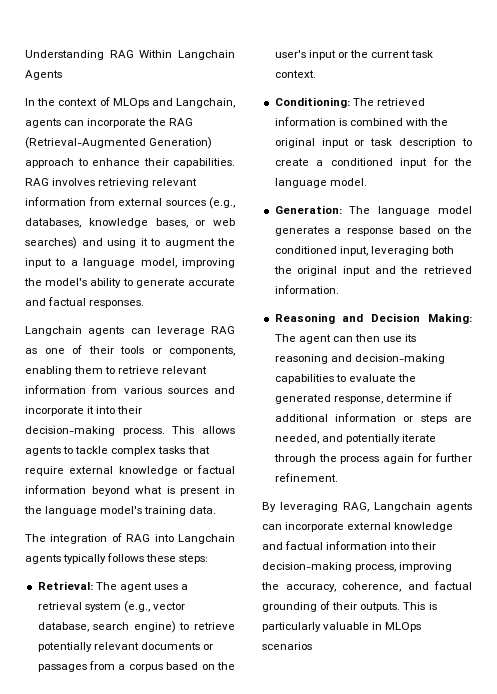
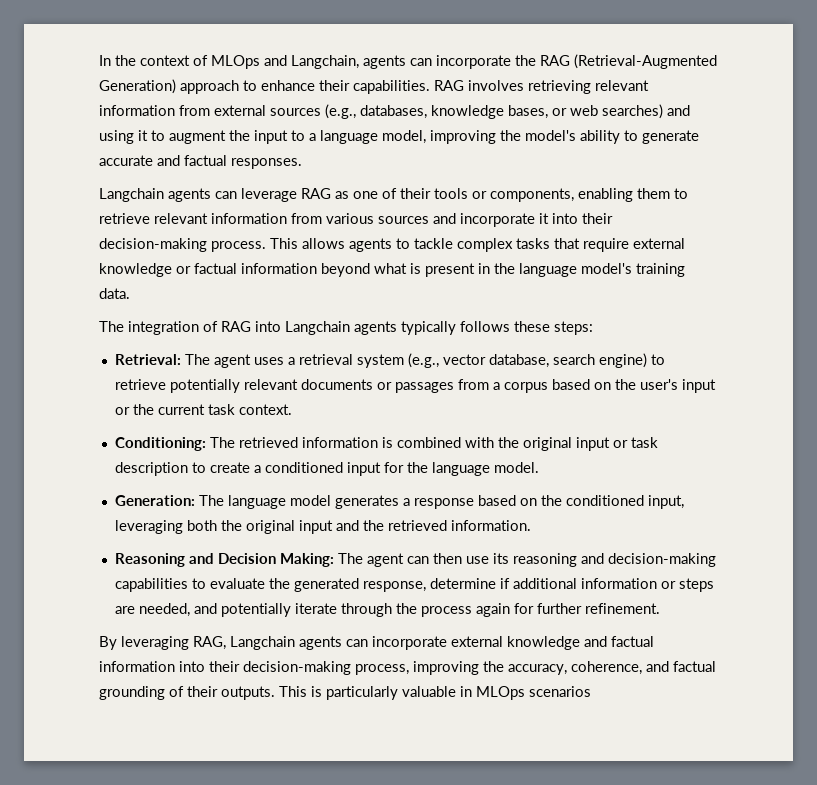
- Understanding RAG Within Langchain Agents

